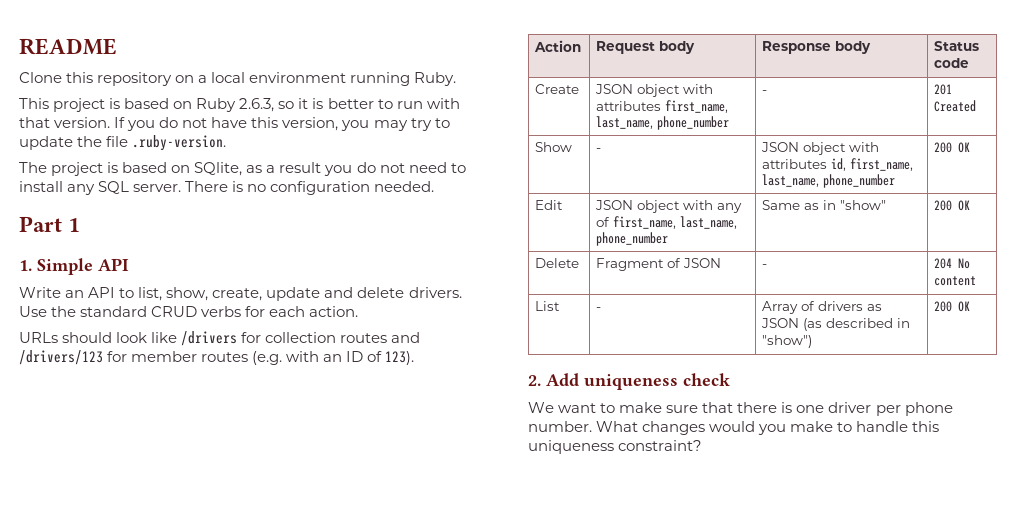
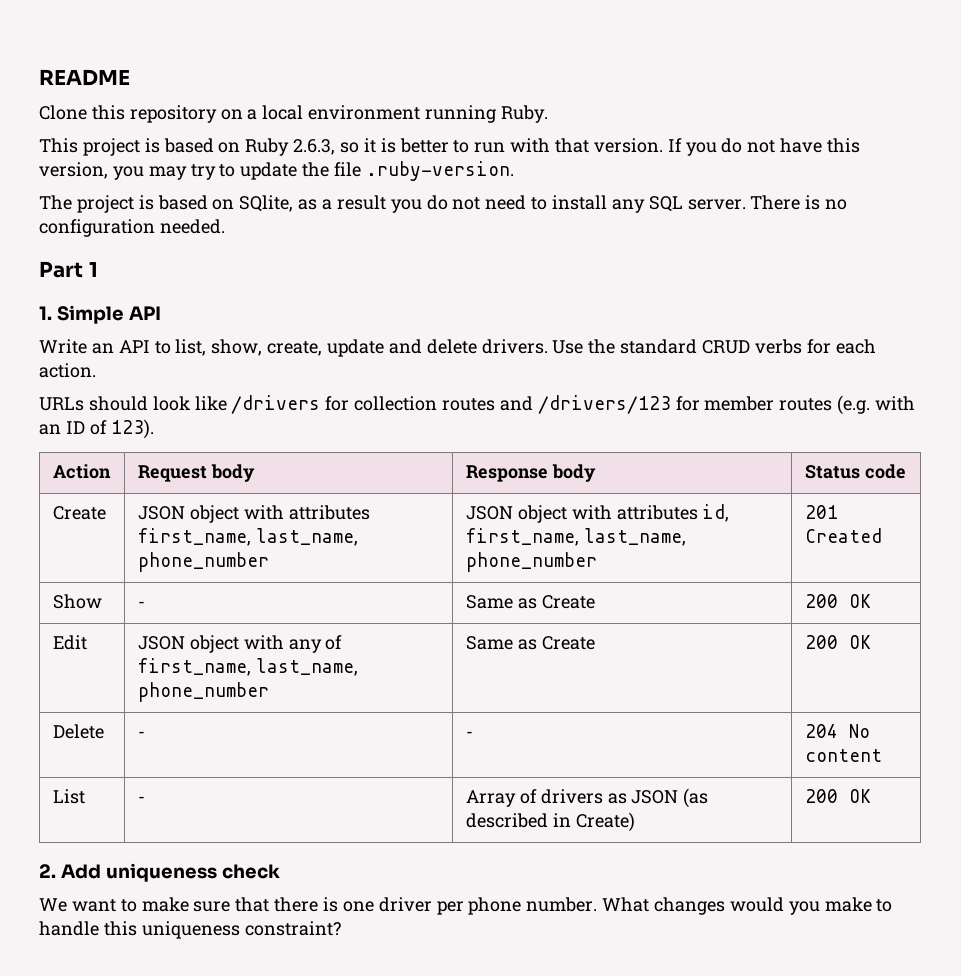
- Create | JSON object with attributes first_name, last_name, phone_number | - | 201 Created
- Show | - | JSON object with attributes id, first_name, last_name, phone_number | 200 OK
+ Create | JSON object with attributes first_name, last_name, phone_number | JSON object with attributes id, first_name, last_name, phone_number | 201 Created
+ Show | - | Same as Create | 200 OK
- Edit | JSON object with any of first_name, last_name, phone_number | Same as in "show" | 200 OK
+ Edit | JSON object with any of first_name, last_name, phone_number | Same as Create | 200 OK
- Delete | Fragment of JSON | - | 204 No content
+ Delete | - | - | 204 No content
- List | - | Array of drivers as JSON (as described in "show") | 200 OK
+ List | - | Array of drivers as JSON (as described in Create) | 200 OK

